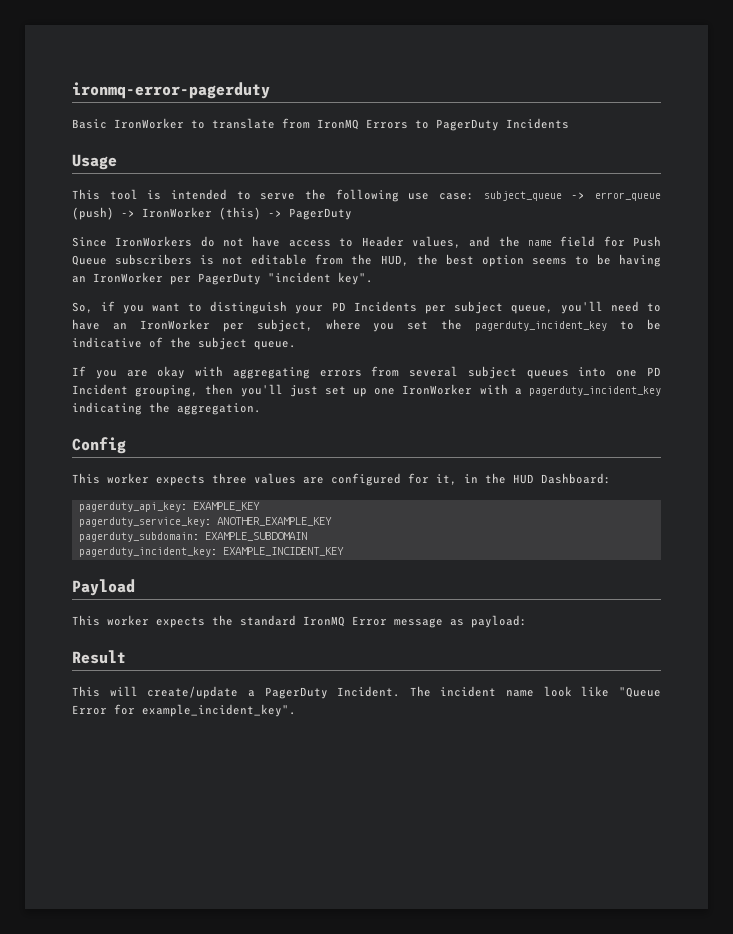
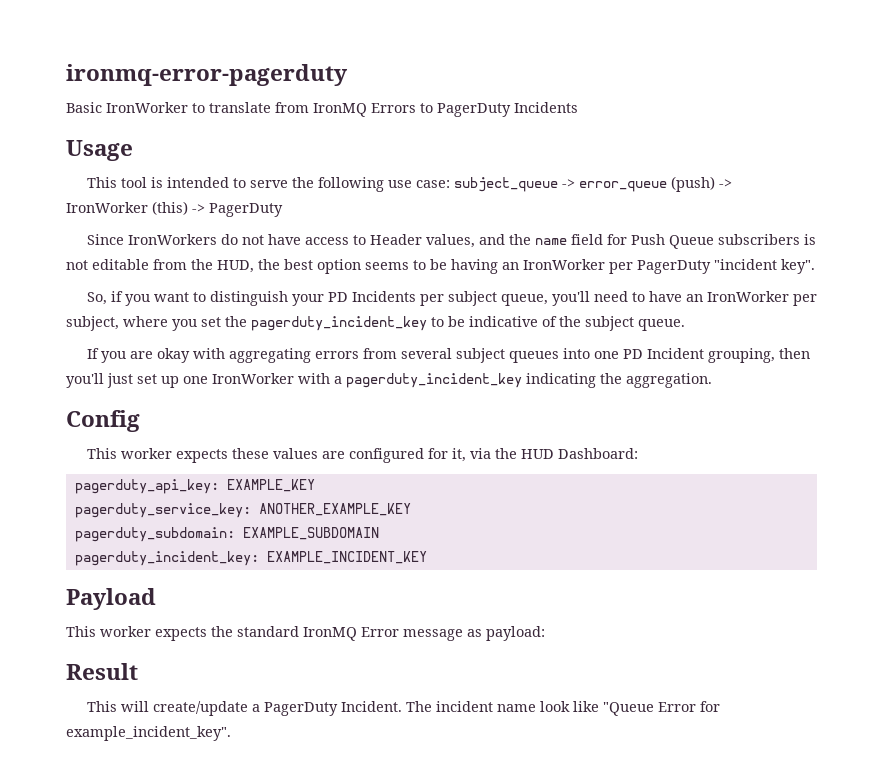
- This worker expects three values are configured for it, in the HUD Dashboard:
+ This worker expects these values are configured for it, via the HUD Dashboard:

